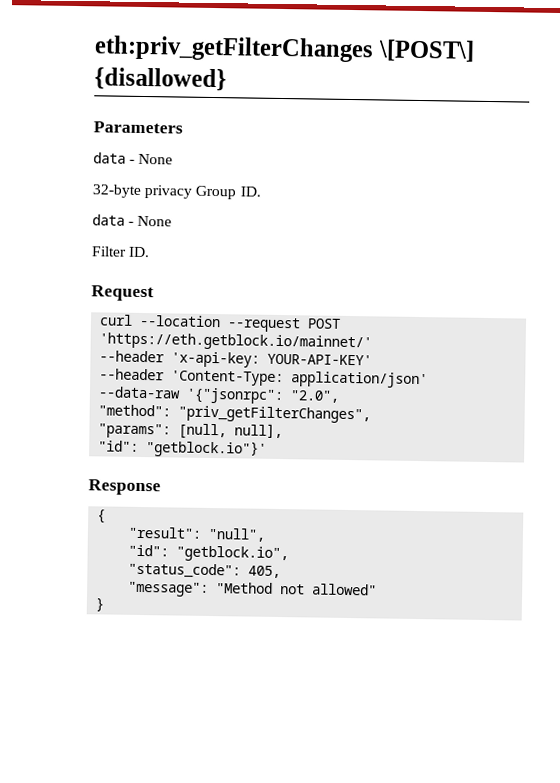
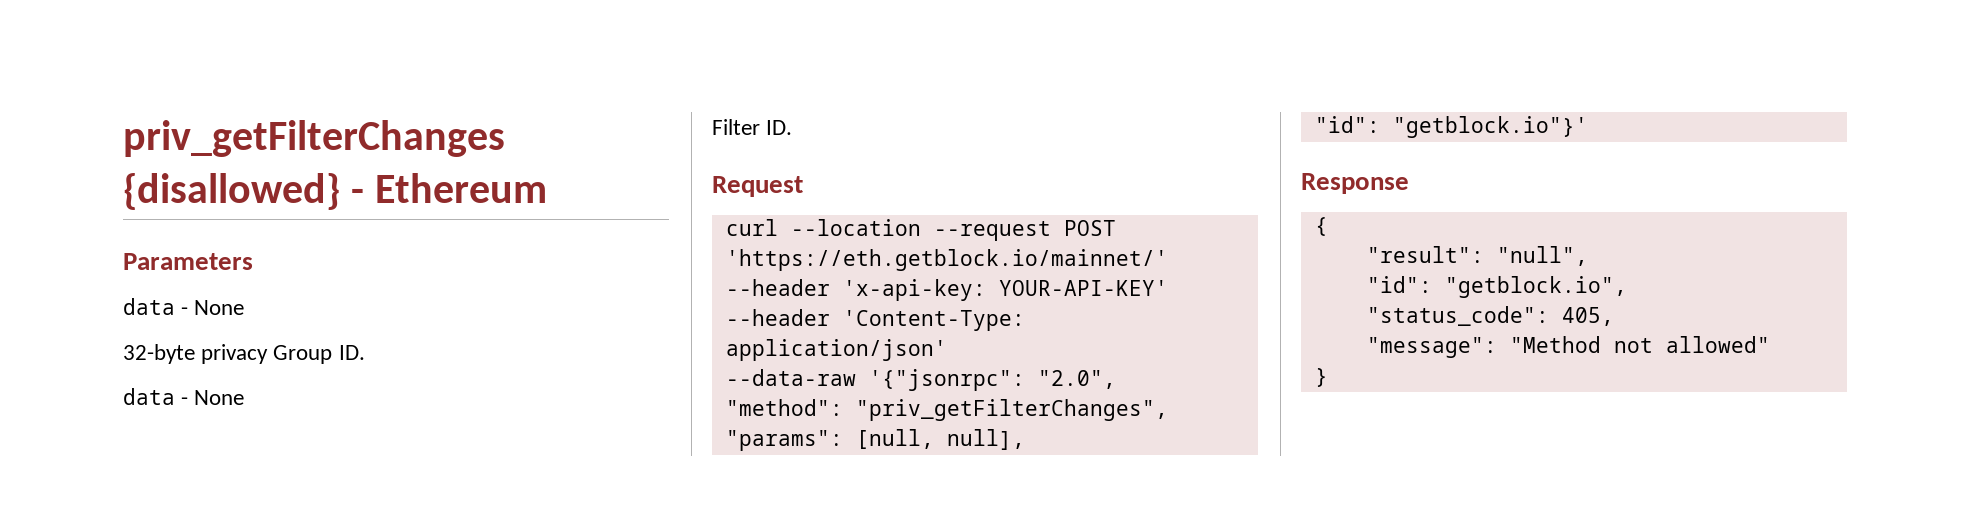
- eth:priv_getFilterChanges \[POST\] {disallowed}
+ priv_getFilterChanges {disallowed} - Ethereum

